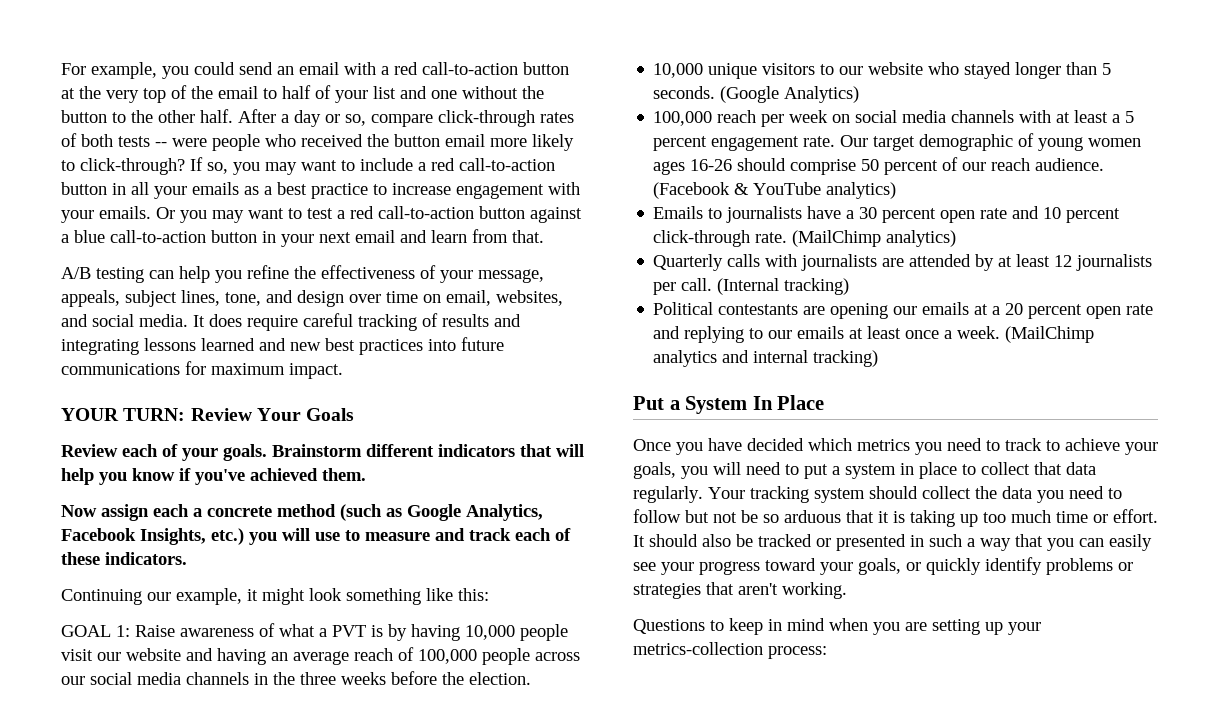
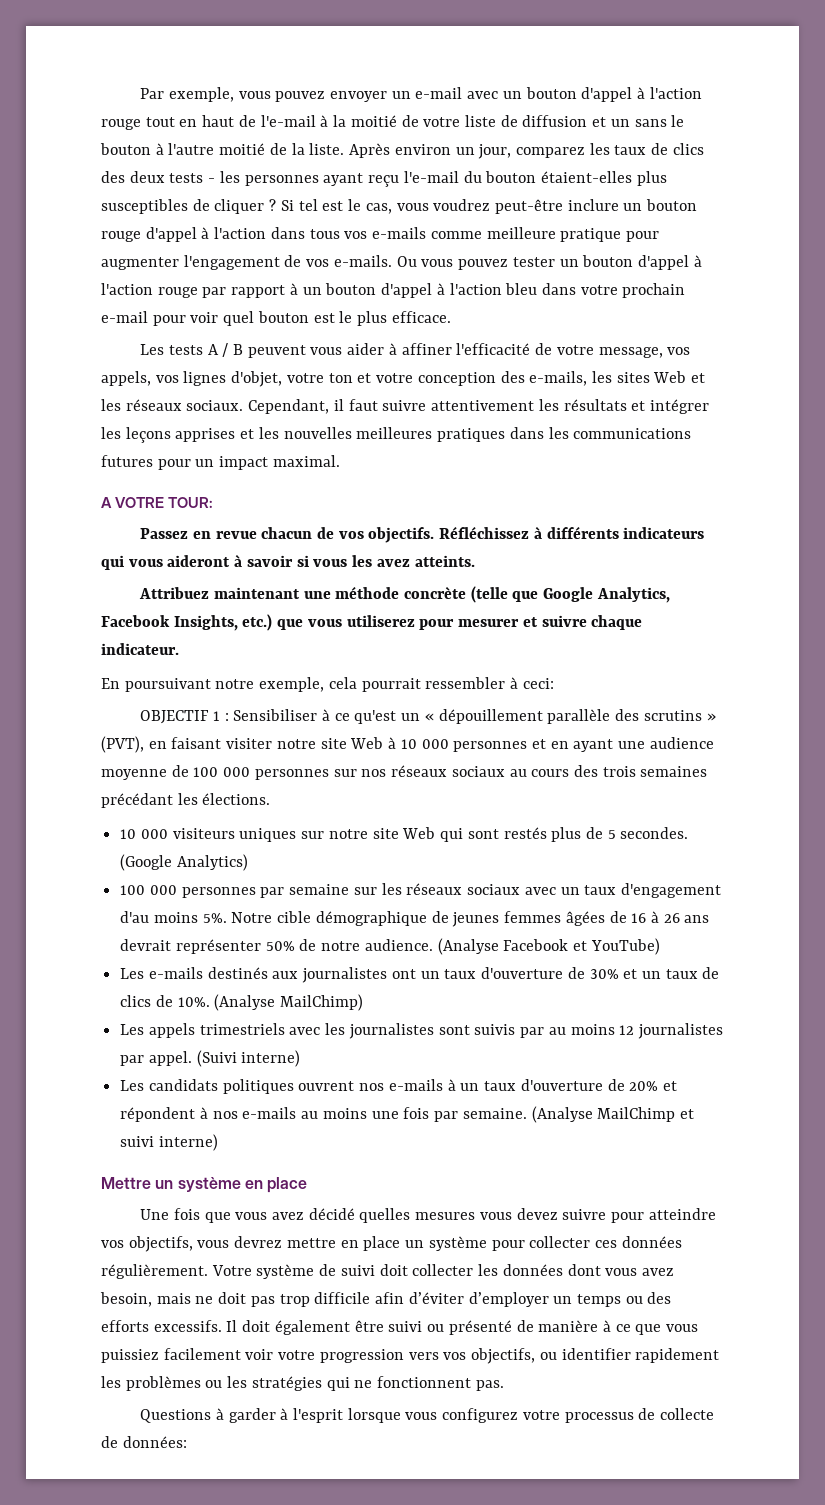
- For example, you could send an email with a red call-to-action button at the very top of the email to half of your list and one without the button to the other half. After a day or so, compare click-through rates of both tests -- were people who received the button email more likely to click-through? If so, you may want to include a red call-to-action button in all your emails as a best practice to increase engagement with your emails. Or you may want to test a red call-to-action button against a blue call-to-action button in your next email and learn from that.
- A/B testing can help you refine the effectiveness of your message, appeals, subject lines, tone, and design over time on email, websites, and social media. It does require careful tracking of results and integrating lessons learned and new best practices into future communications for maximum impact.
- YOUR TURN: Review Your Goals
- Review each of your goals. Brainstorm different indicators that will help you know if you've achieved them.
- Now assign each a concrete method (such as Google Analytics, Facebook Insights, etc.) you will use to measure and track each of these indicators.
- Continuing our example, it might look something like this:
- GOAL 1: Raise awareness of what a PVT is by having 10,000 people visit our website and having an average reach of 100,000 people across our social media channels in the three weeks before the election.
- 10,000 unique visitors to our website who stayed longer than 5 seconds. (Google Analytics)
- 100,000 reach per week on social media channels with at least a 5 percent engagement rate. Our target demographic of young women ages 16-26 should comprise 50 percent of our reach audience. (Facebook & YouTube analytics)
- Emails to journalists have a 30 percent open rate and 10 percent click-through rate. (MailChimp analytics)
- Quarterly calls with journalists are attended by at least 12 journalists per call. (Internal tracking)
- Political contestants are opening our emails at a 20 percent open rate and replying to our emails at least once a week. (MailChimp analytics and internal tracking)
- Put a System In Place
- Once you have decided which metrics you need to track to achieve your goals, you will need to put a system in place to collect that data regularly. Your tracking system should collect the data you need to follow but not be so arduous that it is taking up too much time or effort. It should also be tracked or presented in such a way that you can easily see your progress toward your goals, or quickly identify problems or strategies that aren't working.
- Questions to keep in mind when you are setting up your metrics-collection process:
+ Par exemple, vous pouvez envoyer un e-mail avec un bouton d'appel à l'action rouge tout en haut de l'e-mail à la moitié de votre liste de diffusion et un sans le bouton à l'autre moitié de la liste. Après environ un jour, comparez les taux de clics des deux tests - les personnes ayant reçu l'e-mail du bouton étaient-elles plus susceptibles de cliquer ? Si tel est le cas, vous voudrez peut-être inclure un bouton rouge d'appel à l'action dans tous vos e-mails comme meilleure pratique pour augmenter l'engagement de vos e-mails. Ou vous pouvez tester un bouton d'appel à l'action rouge par rapport à un bouton d'appel à l'action bleu dans votre prochain e-mail pour voir quel bouton est le plus efficace.
+ Les tests A / B peuvent vous aider à affiner l'efficacité de votre message, vos appels, vos lignes d'objet, votre ton et votre conception des e-mails, les sites Web et les réseaux sociaux. Cependant, il faut suivre attentivement les résultats et intégrer les leçons apprises et les nouvelles meilleures pratiques dans les communications futures pour un impact maximal.
+ A VOTRE TOUR:
+ Passez en revue chacun de vos objectifs. Réfléchissez à différents indicateurs qui vous aideront à savoir si vous les avez atteints.
+ Attribuez maintenant une méthode concrète (telle que Google Analytics, Facebook Insights, etc.) que vous utiliserez pour mesurer et suivre chaque indicateur.
+ En poursuivant notre exemple, cela pourrait ressembler à ceci:
+ OBJECTIF 1 : Sensibiliser à ce qu'est un « dépouillement parallèle des scrutins » (PVT), en faisant visiter notre site Web à 10 000 personnes et en ayant une audience moyenne de 100 000 personnes sur nos réseaux sociaux au cours des trois semaines précédant les élections.
+ 10 000 visiteurs uniques sur notre site Web qui sont restés plus de 5 secondes. (Google Analytics)
+ 100 000 personnes par semaine sur les réseaux sociaux avec un taux d'engagement d'au moins 5%. Notre cible démographique de jeunes femmes âgées de 16 à 26 ans devrait représenter 50% de notre audience. (Analyse Facebook et YouTube)
+ Les e-mails destinés aux journalistes ont un taux d'ouverture de 30% et un taux de clics de 10%. (Analyse MailChimp)
+ Les appels trimestriels avec les journalistes sont suivis par au moins 12 journalistes par appel. (Suivi interne)
+ Les candidats politiques ouvrent nos e-mails à un taux d'ouverture de 20% et répondent à nos e-mails au moins une fois par semaine. (Analyse MailChimp et suivi interne)
+ Mettre un système en place
+ Une fois que vous avez décidé quelles mesures vous devez suivre pour atteindre vos objectifs, vous devrez mettre en place un système pour collecter ces données régulièrement. Votre système de suivi doit collecter les données dont vous avez besoin, mais ne doit pas trop difficile afin d’éviter d’employer un temps ou des efforts excessifs. Il doit également être suivi ou présenté de manière à ce que vous puissiez facilement voir votre progression vers vos objectifs, ou identifier rapidement les problèmes ou les stratégies qui ne fonctionnent pas.
+ Questions à garder à l'esprit lorsque vous configurez votre processus de collecte de données:

